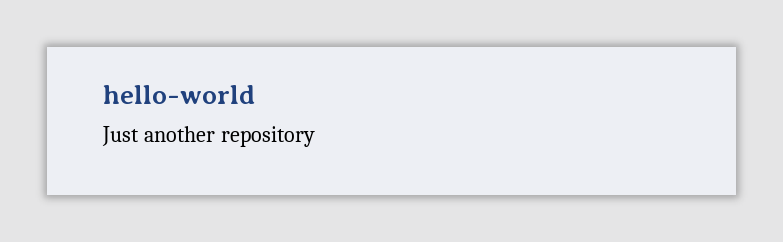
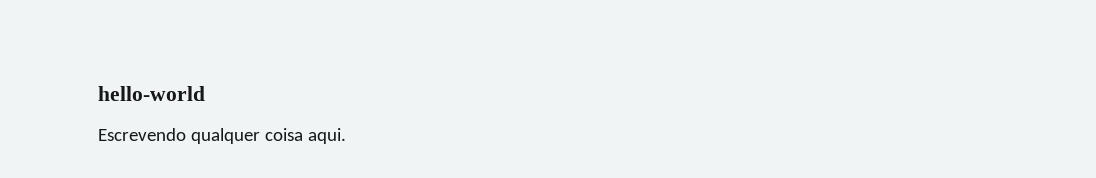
- Just another repository
+ Escrevendo qualquer coisa aqui.

